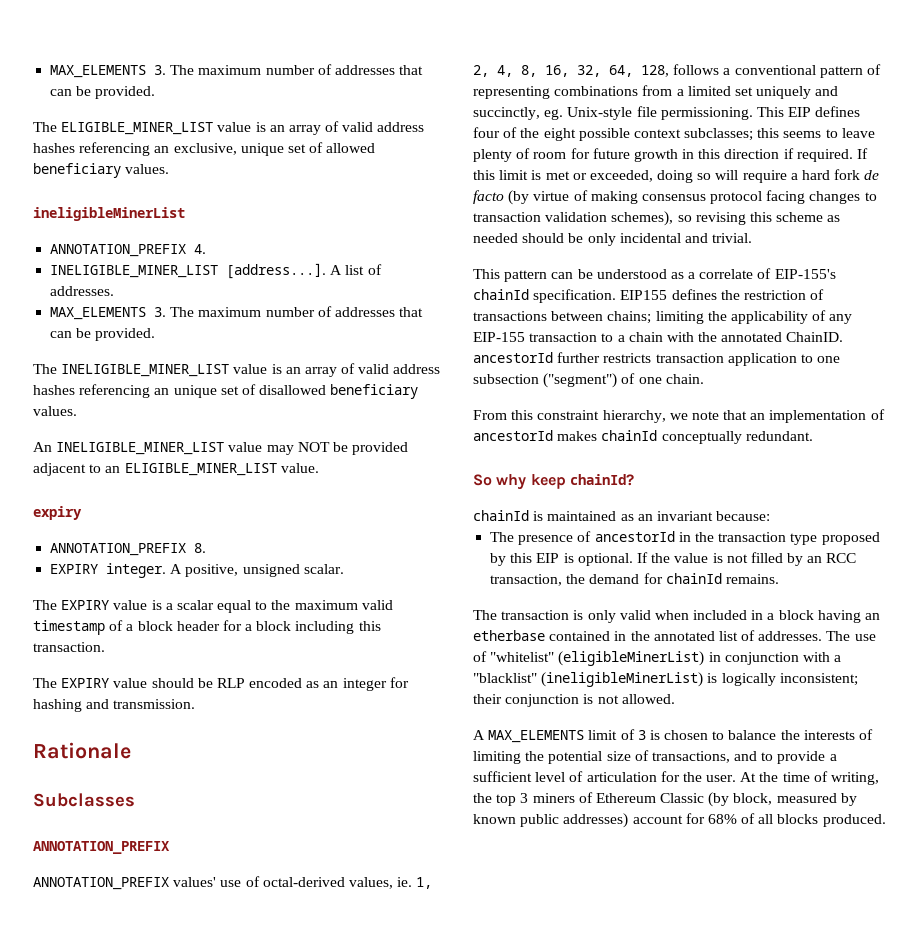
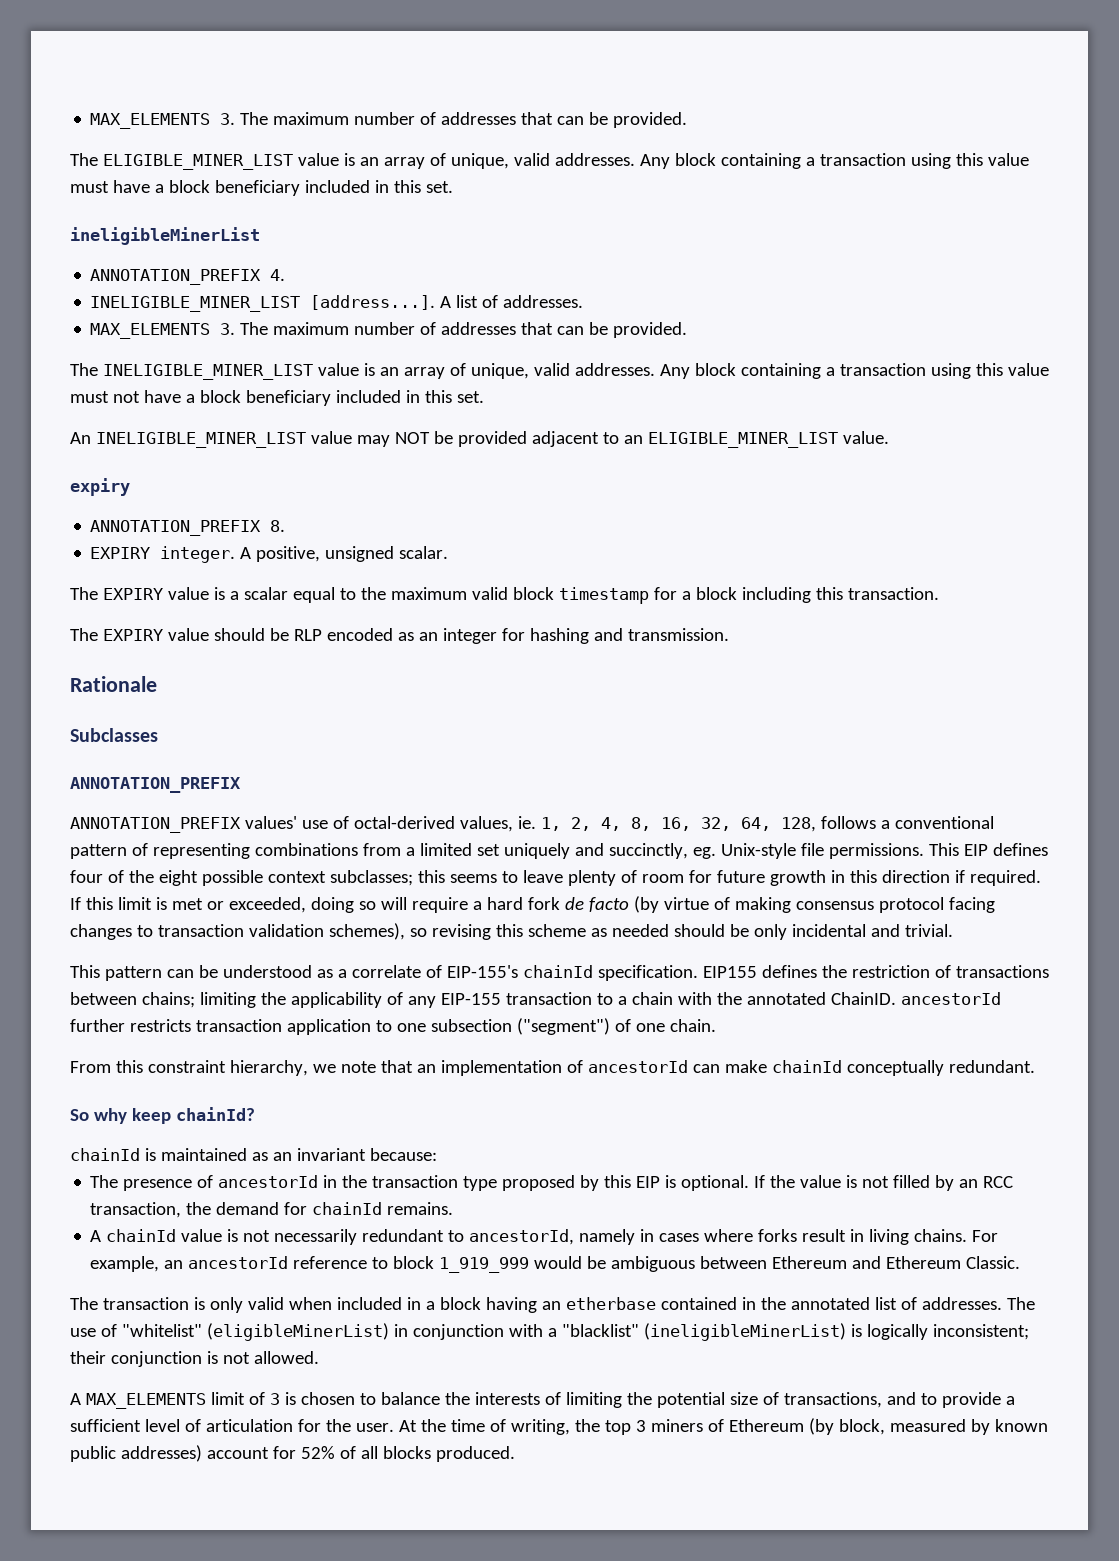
- The ELIGIBLE_MINER_LIST value is an array of valid address hashes referencing an exclusive, unique set of allowed beneficiary values.
+ The ELIGIBLE_MINER_LIST value is an array of unique, valid addresses. Any block containing a transaction using this value must have a block beneficiary included in this set.
- The INELIGIBLE_MINER_LIST value is an array of valid address hashes referencing an unique set of disallowed beneficiary values.
+ The INELIGIBLE_MINER_LIST value is an array of unique, valid addresses. Any block containing a transaction using this value must not have a block beneficiary included in this set.
- The EXPIRY value is a scalar equal to the maximum valid timestamp of a block header for a block including this transaction.
+ The EXPIRY value is a scalar equal to the maximum valid block timestamp for a block including this transaction.
- ANNOTATION_PREFIX values' use of octal-derived values, ie. 1, 2, 4, 8, 16, 32, 64, 128, follows a conventional pattern of representing combinations from a limited set uniquely and succinctly, eg. Unix-style file permissioning.
+ ANNOTATION_PREFIX values' use of octal-derived values, ie. 1, 2, 4, 8, 16, 32, 64, 128, follows a conventional pattern of representing combinations from a limited set uniquely and succinctly, eg. Unix-style file permissions.
- From this constraint hierarchy, we note that an implementation of ancestorId makes chainId conceptually redundant.
+ From this constraint hierarchy, we note that an implementation of ancestorId can make chainId conceptually redundant.
+ A chainId value is not necessarily redundant to ancestorId, namely in cases where forks result in living chains. For example, an ancestorId reference to block 1_919_999 would be ambiguous between Ethereum and Ethereum Classic.
- At the time of writing, the top 3 miners of Ethereum Classic (by block, measured by known public addresses) account for 68% of all blocks produced.
+ At the time of writing, the top 3 miners of Ethereum (by block, measured by known public addresses) account for 52% of all blocks produced.

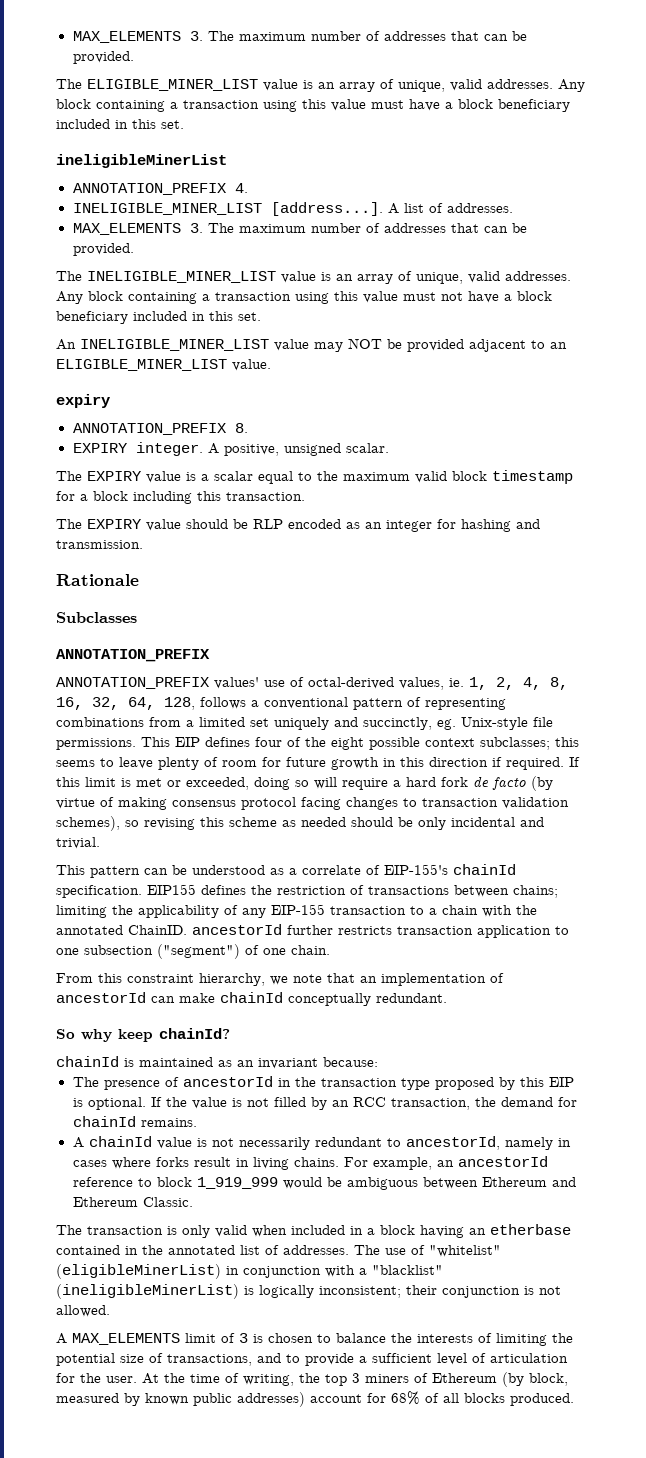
- At the time of writing, the top 3 miners of Ethereum (by block, measured by known public addresses) account for 52% of all blocks produced.
+ At the time of writing, the top 3 miners of Ethereum (by block, measured by known public addresses) account for 68% of all blocks produced.

